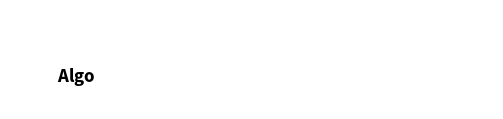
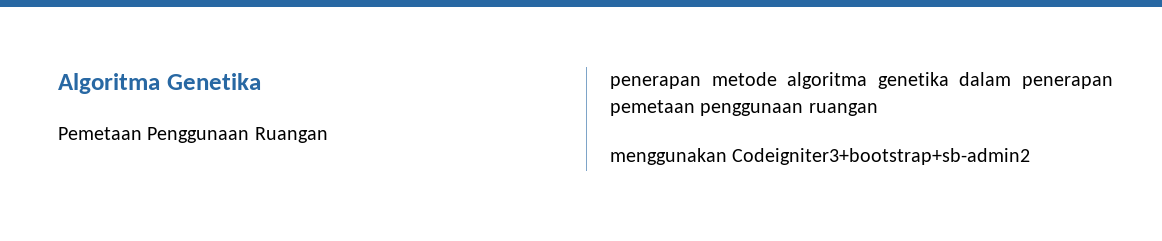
- Algo
+ Algoritma Genetika
+ Pemetaan Penggunaan Ruangan
+ penerapan metode algoritma genetika dalam penerapan pemetaan penggunaan ruangan
+ menggunakan Codeigniter3+bootstrap+sb-admin2

